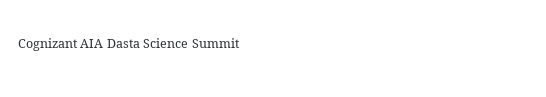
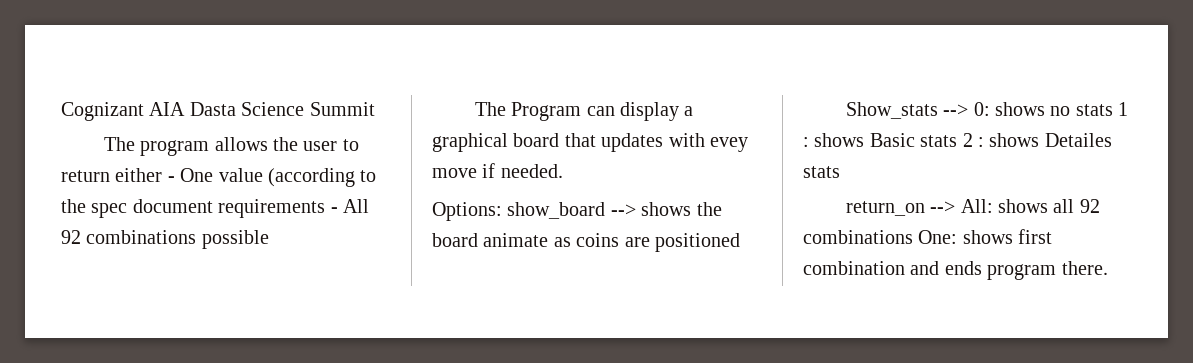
+ The program allows the user to return either - One value (according to the spec document requirements - All 92 combinations possible
+ The Program can display a graphical board that updates with evey move if needed.
+ Options: show_board --> shows the board animate as coins are positioned
+ Show_stats --> 0: shows no stats 1 : shows Basic stats 2 : shows Detailes stats
+ return_on --> All: shows all 92 combinations One: shows first combination and ends program there.

